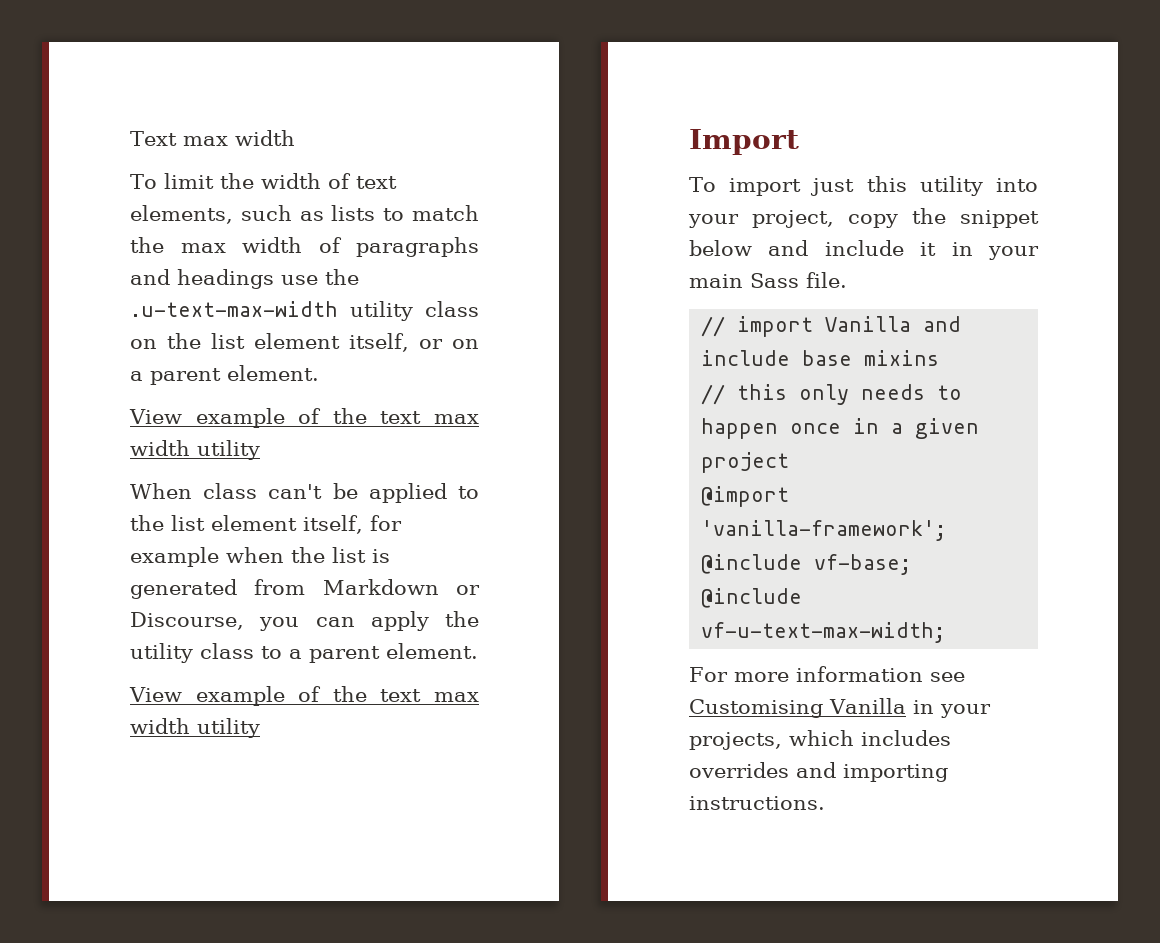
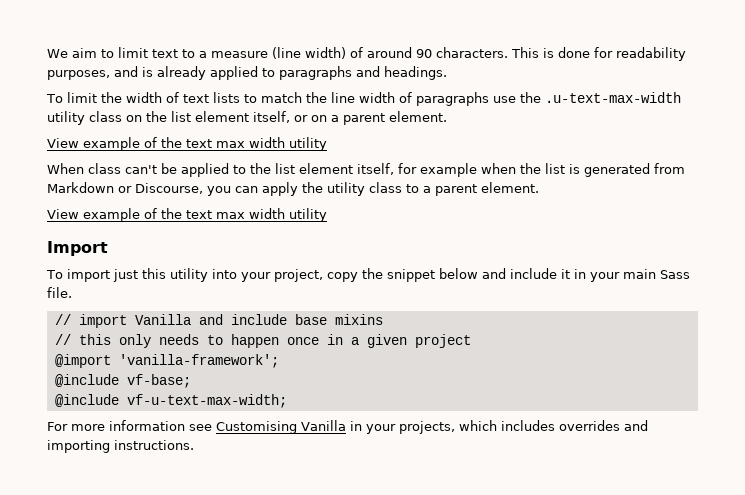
- Text max width
+ We aim to limit text to a measure (line width) of around 90 characters. This is done for readability purposes, and is already applied to paragraphs and headings.
- To limit the width of text elements, such as lists to match the max width of paragraphs and headings use the .u-text-max-width utility class on the list element itself, or on a parent element.
+ To limit the width of text lists to match the line width of paragraphs use the .u-text-max-width utility class on the list element itself, or on a parent element.

